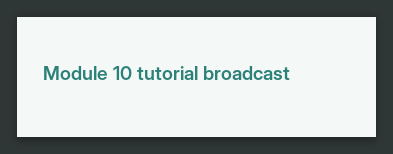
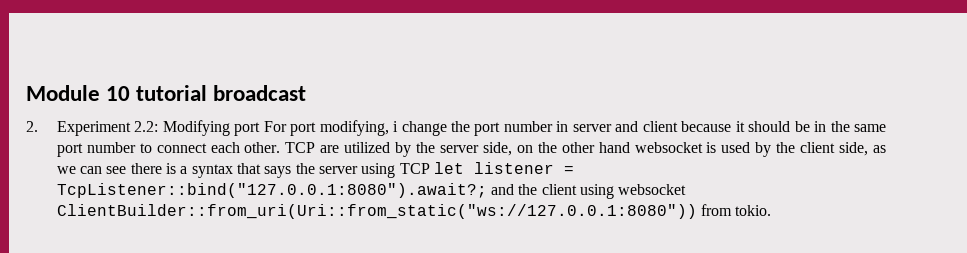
+ 2. Experiment 2.2: Modifying port For port modifying, i change the port number in server and client because it should be in the same port number to connect each other. TCP are utilized by the server side, on the other hand websocket is used by the client side, as we can see there is a syntax that says the server using TCP let listener = TcpListener::bind("127.0.0.1:8080").await?; and the client using websocket ClientBuilder::from_uri(Uri::from_static("ws://127.0.0.1:8080")) from tokio.

